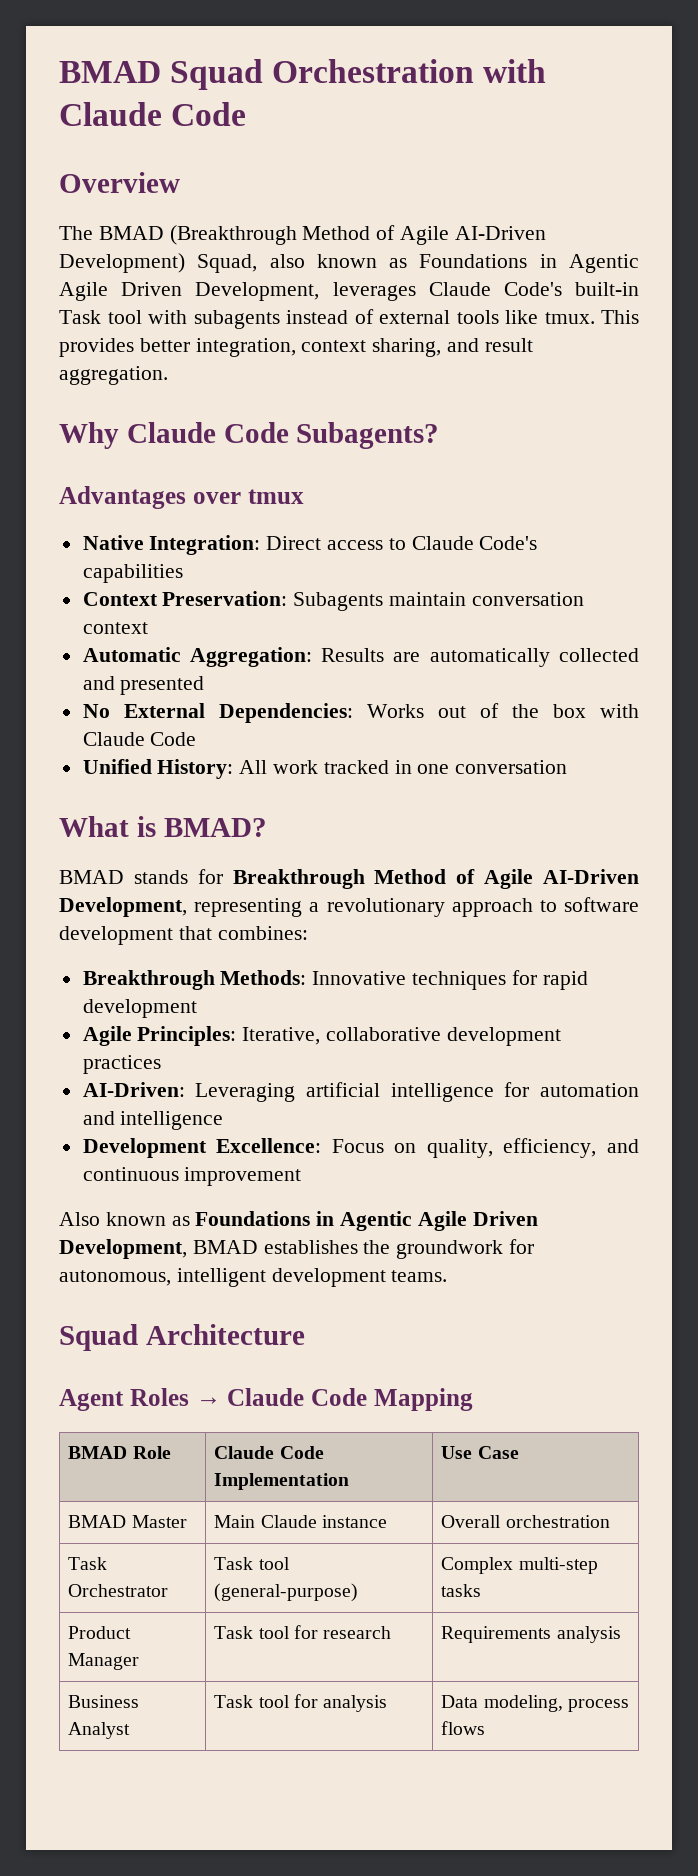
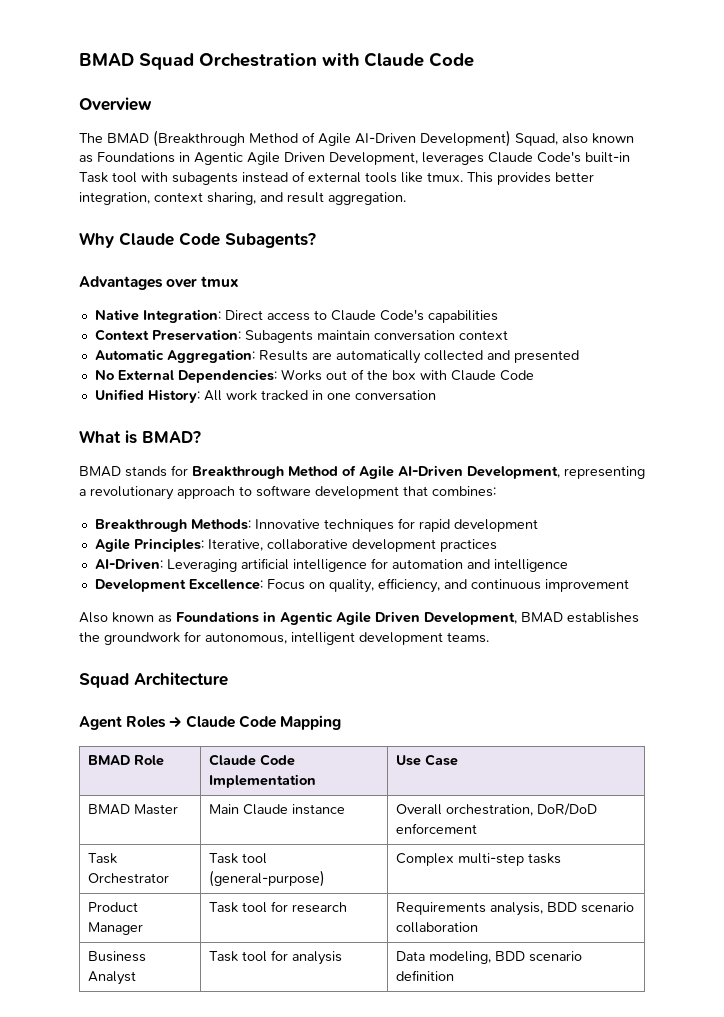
- BMAD Master | Main Claude instance | Overall orchestration
+ BMAD Master | Main Claude instance | Overall orchestration, DoR/DoD enforcement
- Product Manager | Task tool for research | Requirements analysis
+ Product Manager | Task tool for research | Requirements analysis, BDD scenario collaboration
- Business Analyst | Task tool for analysis | Data modeling, process flows
+ Business Analyst | Task tool for analysis | Data modeling, BDD scenario definition

